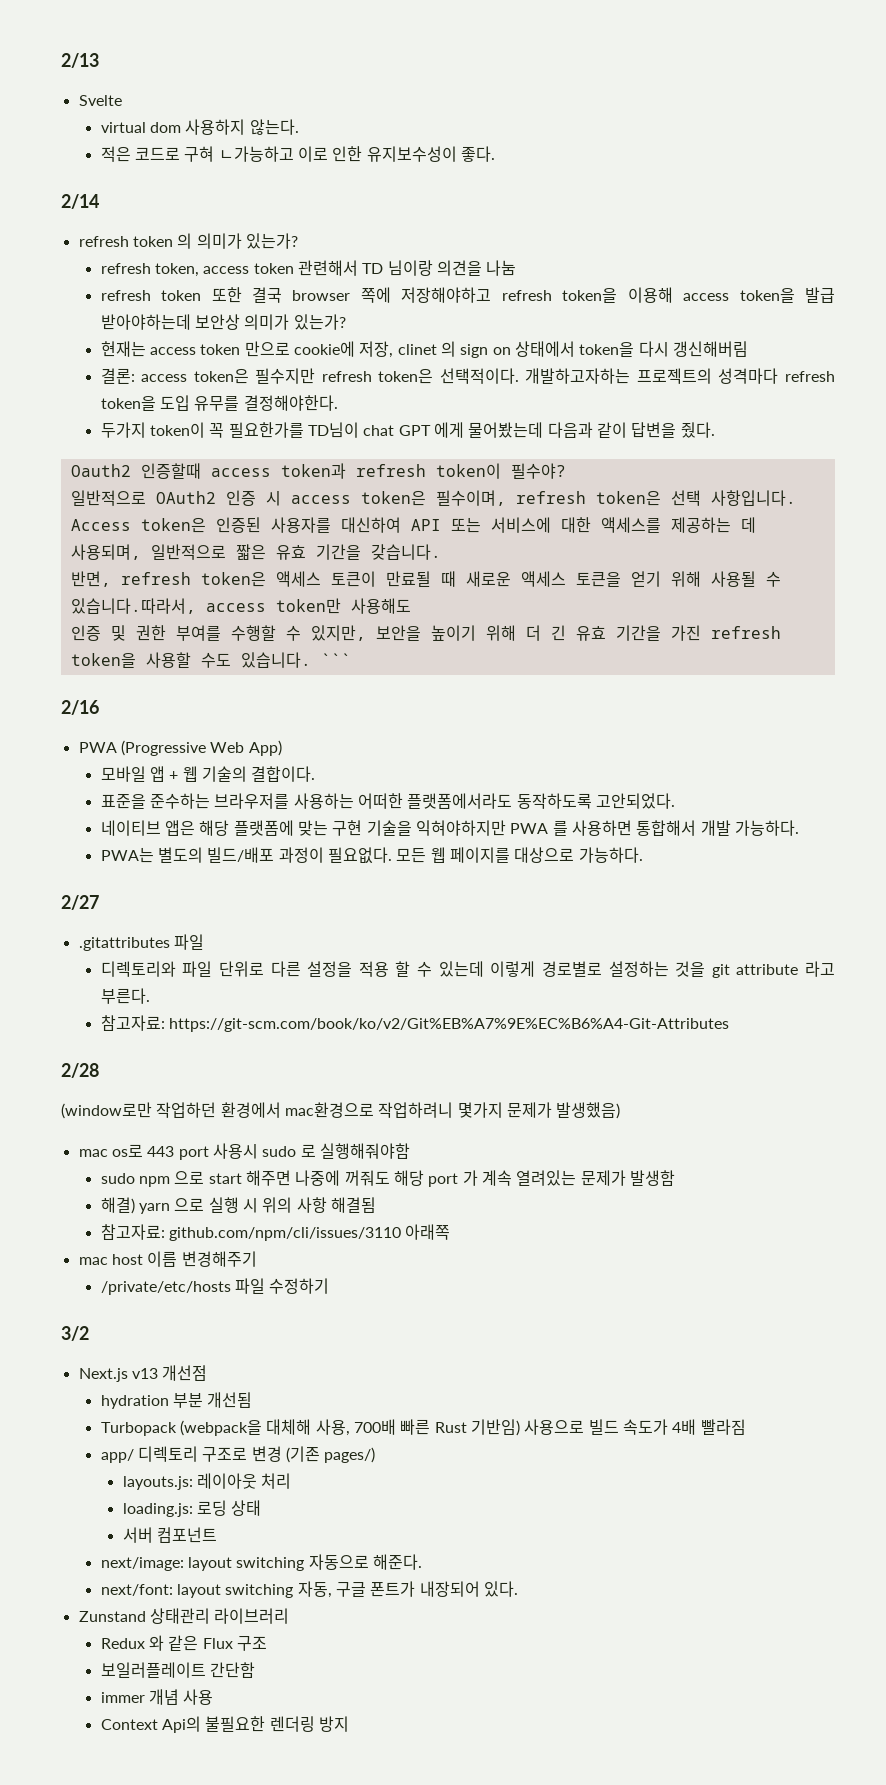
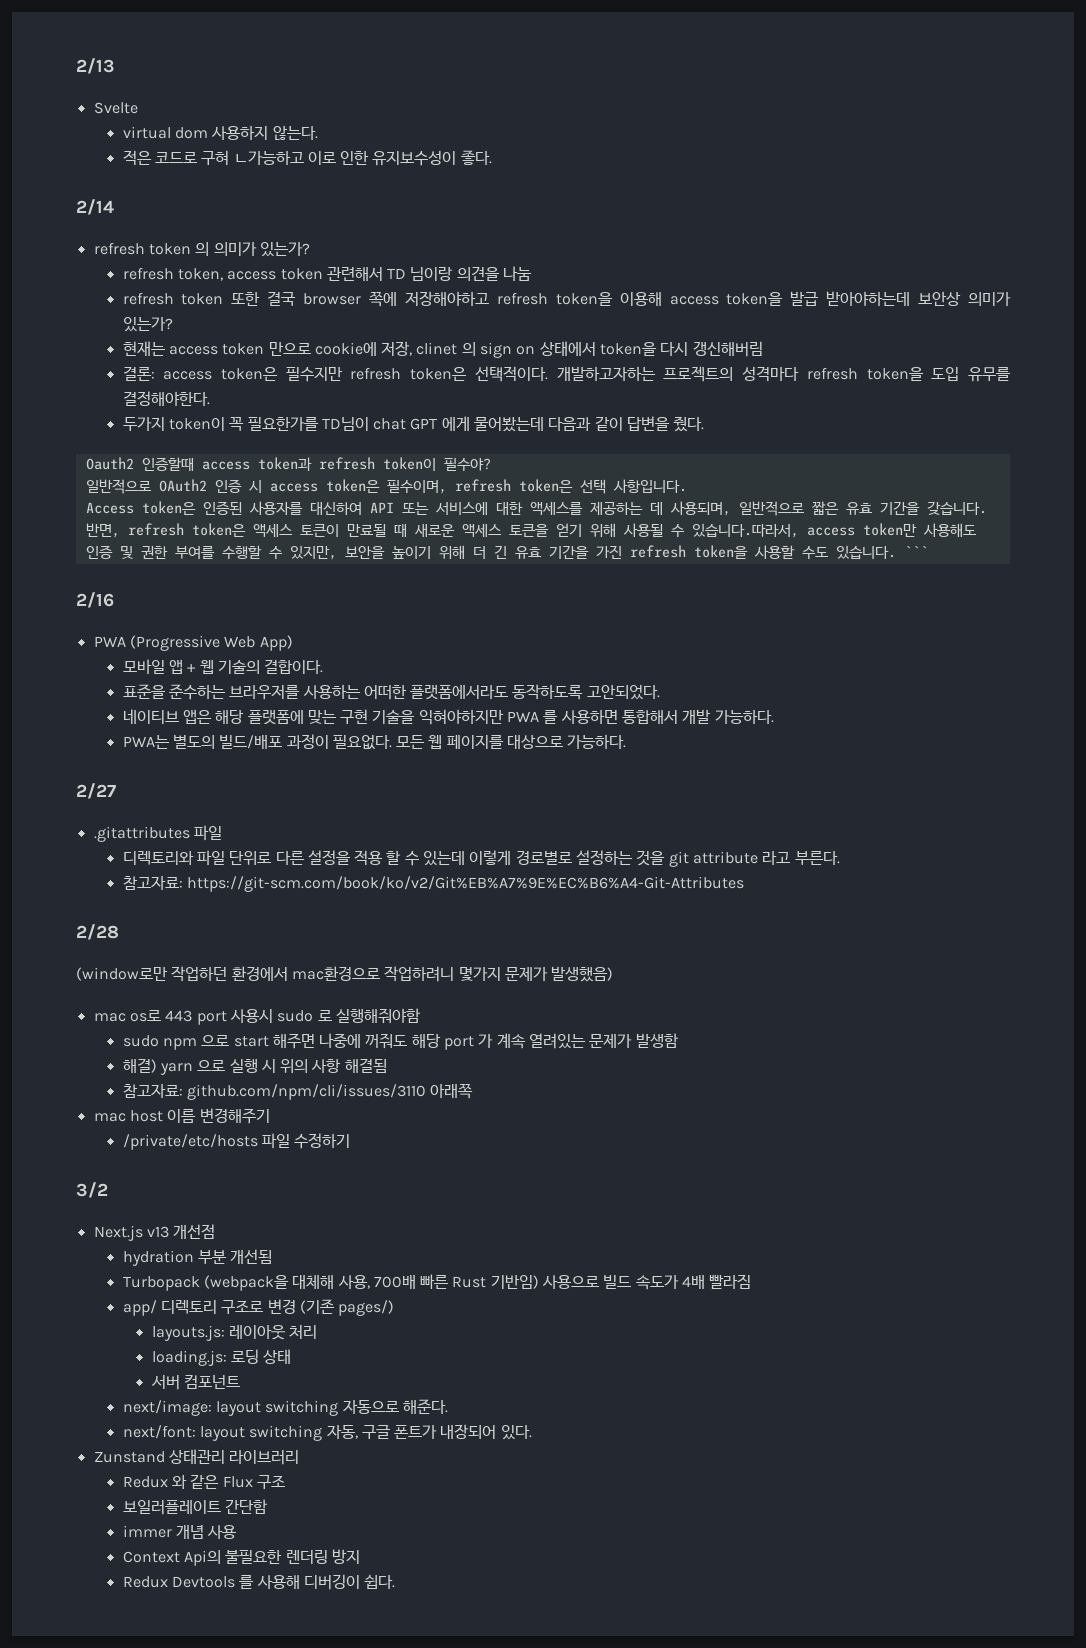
+ Redux Devtools 를 사용해 디버깅이 쉽다.

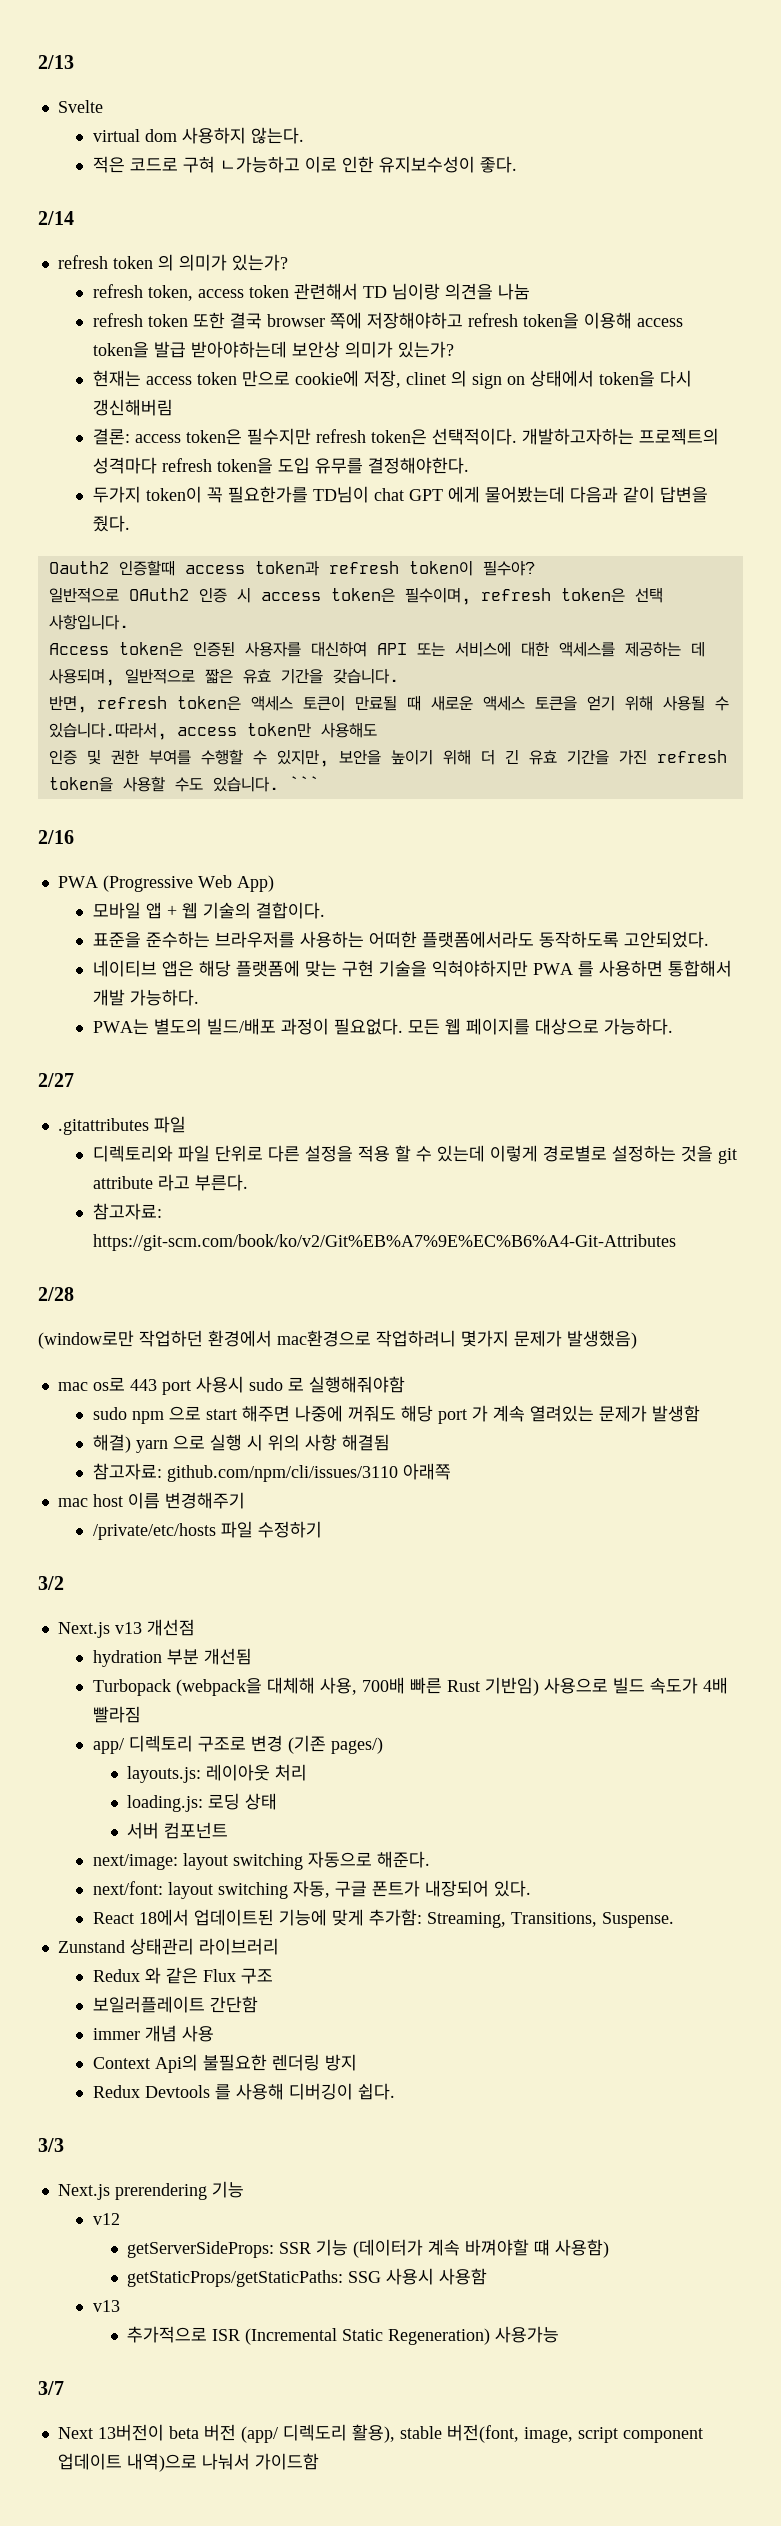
+ React 18에서 업데이트된 기능에 맞게 추가함: Streaming, Transitions, Suspense.
+ 3/3
+ Next.js prerendering 기능
+ v12
+ getServerSideProps: SSR 기능 (데이터가 계속 바껴야할 떄 사용함)
+ getStaticProps/getStaticPaths: SSG 사용시 사용함
+ v13
+ 추가적으로 ISR (Incremental Static Regeneration) 사용가능
+ 3/7
+ Next 13버전이 beta 버전 (app/ 디렉도리 활용), stable 버전(font, image, script component 업데이트 내역)으로 나눠서 가이드함

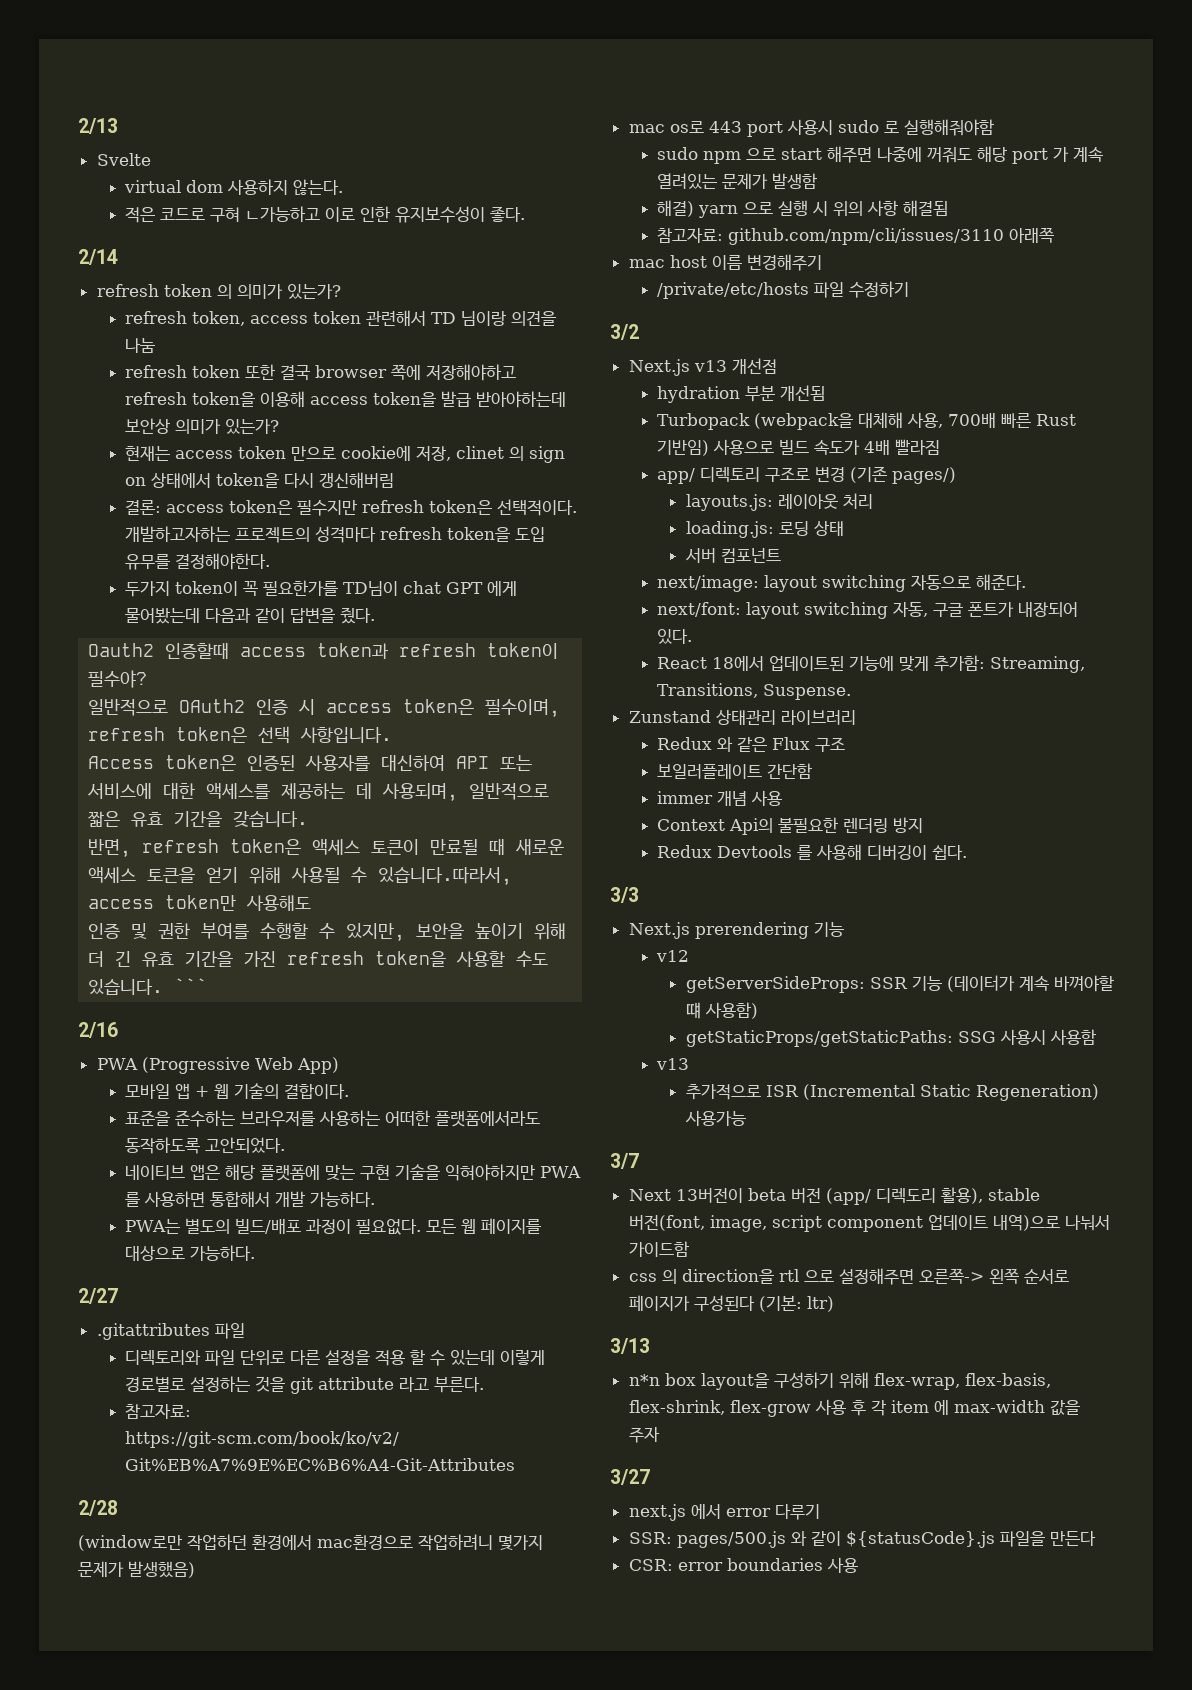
+ css 의 direction을 rtl 으로 설정해주면 오른쪽-> 왼쪽 순서로 페이지가 구성된다 (기본: ltr)
+ 3/13
+ n*n box layout을 구성하기 위해 flex-wrap, flex-basis, flex-shrink, flex-grow 사용 후 각 item 에 max-width 값을 주자
+ 3/27
+ next.js 에서 error 다루기
+ SSR: pages/500.js 와 같이 ${statusCode}.js 파일을 만든다
+ CSR: error boundaries 사용

